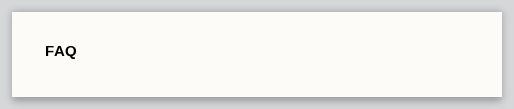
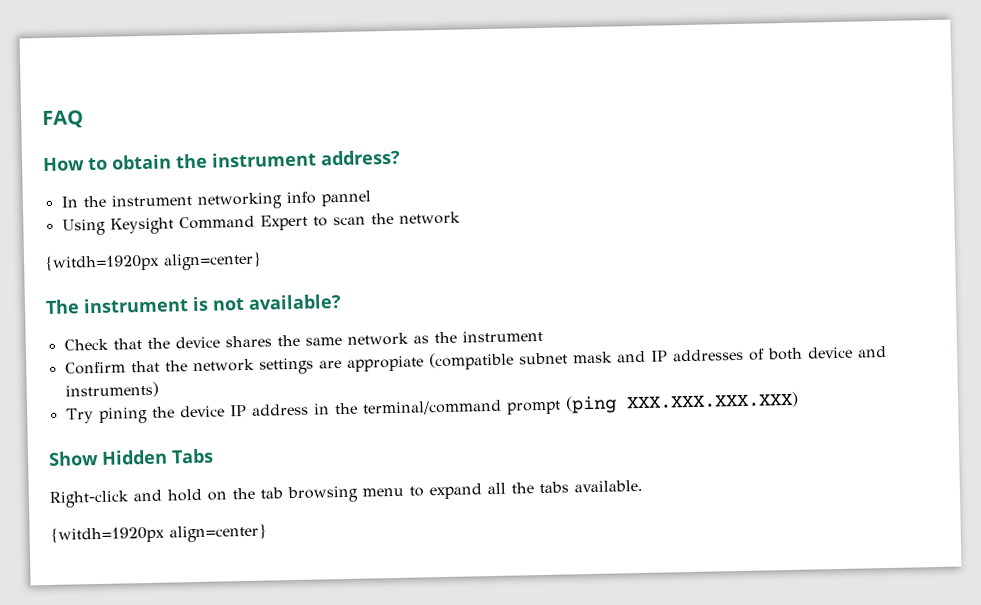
+ How to obtain the instrument address?
+ In the instrument networking info pannel
+ Using Keysight Command Expert to scan the network
+ {witdh=1920px align=center}
+ The instrument is not available?
+ Check that the device shares the same network as the instrument
+ Confirm that the network settings are appropiate (compatible subnet mask and IP addresses of both device and instruments)
+ Try pining the device IP address in the terminal/command prompt (ping XXX.XXX.XXX.XXX)
+ Show Hidden Tabs
+ Right-click and hold on the tab browsing menu to expand all the tabs available.
+ {witdh=1920px align=center}

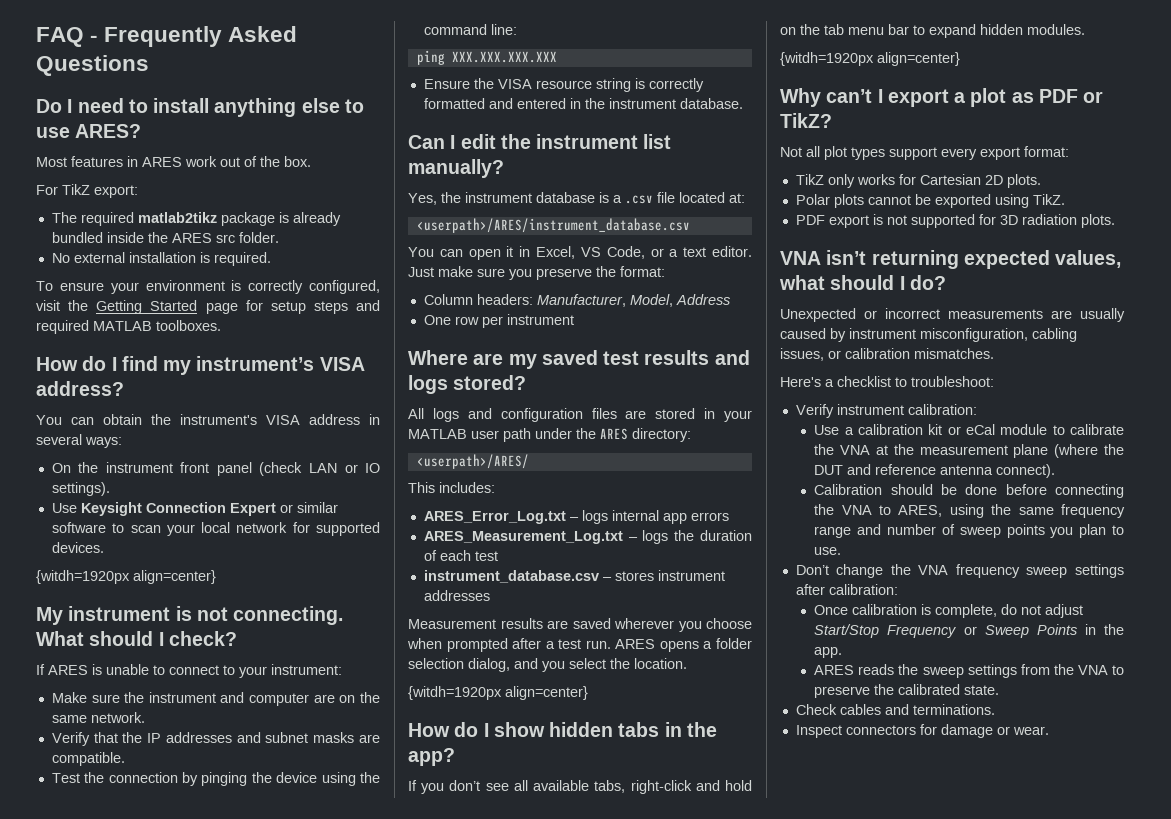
- FAQ
- How to obtain the instrument address?
- In the instrument networking info pannel
- Using Keysight Command Expert to scan the network
+ FAQ - Frequently Asked Questions
+ Do I need to install anything else to use ARES?
+ Most features in ARES work out of the box.
+ For TikZ export:
+ The required matlab2tikz package is already bundled inside the ARES src folder.
+ No external installation is required.
+ To ensure your environment is correctly configured, visit the Getting Started page for setup steps and required MATLAB toolboxes.
+ How do I find my instrument’s VISA address?
+ You can obtain the instrument's VISA address in several ways:
+ On the instrument front panel (check LAN or IO settings).
+ Use Keysight Connection Expert or similar software to scan your local network for supported devices.
  {witdh=1920px align=center}
- The instrument is not available?
- Check that the device shares the same network as the instrument
- Confirm that the network settings are appropiate (compatible subnet mask and IP addresses of both device and instruments)
- Try pining the device IP address in the terminal/command prompt (ping XXX.XXX.XXX.XXX)
- Show Hidden Tabs
- Right-click and hold on the tab browsing menu to expand all the tabs available.
+ My instrument is not connecting. What should I check?
+ If ARES is unable to connect to your instrument:
+ Make sure the instrument and computer are on the same network.
+ Verify that the IP addresses and subnet masks are compatible.
+ Test the connection by pinging the device using the command line:
+ ping XXX.XXX.XXX.XXX
+ Ensure the VISA resource string is correctly formatted and entered in the instrument database.
+ Can I edit the instrument list manually?
+ Yes, the instrument database is a .csv file located at:
+ <userpath>/ARES/instrument_database.csv
+ You can open it in Excel, VS Code, or a text editor. Just make sure you preserve the format:
+ Column headers: Manufacturer, Model, Address
+ One row per instrument
+ Where are my saved test results and logs stored?
+ All logs and configuration files are stored in your MATLAB user path under the ARES directory:
+ <userpath>/ARES/
+ This includes:
+ ARES_Error_Log.txt – logs internal app errors
+ ARES_Measurement_Log.txt – logs the duration of each test
+ instrument_database.csv – stores instrument addresses
+ Measurement results are saved wherever you choose when prompted after a test run. ARES opens a folder selection dialog, and you select the location.
  {witdh=1920px align=center}
+ How do I show hidden tabs in the app?
+ If you don’t see all available tabs, right-click and hold on the tab menu bar to expand hidden modules.
+ {witdh=1920px align=center}
+ Why can’t I export a plot as PDF or TikZ?
+ Not all plot types support every export format:
+ TikZ only works for Cartesian 2D plots.
+ Polar plots cannot be exported using TikZ.
+ PDF export is not supported for 3D radiation plots.
+ VNA isn’t returning expected values, what should I do?
+ Unexpected or incorrect measurements are usually caused by instrument misconfiguration, cabling issues, or calibration mismatches.
+ Here's a checklist to troubleshoot:
+ Verify instrument calibration:
+ Use a calibration kit or eCal module to calibrate the VNA at the measurement plane (where the DUT and reference antenna connect).
+ Calibration should be done before connecting the VNA to ARES, using the same frequency range and number of sweep points you plan to use.
+ Don’t change the VNA frequency sweep settings after calibration:
+ Once calibration is complete, do not adjust Start/Stop Frequency or Sweep Points in the app.
+ ARES reads the sweep settings from the VNA to preserve the calibrated state.
+ Check cables and terminations.
+ Inspect connectors for damage or wear.

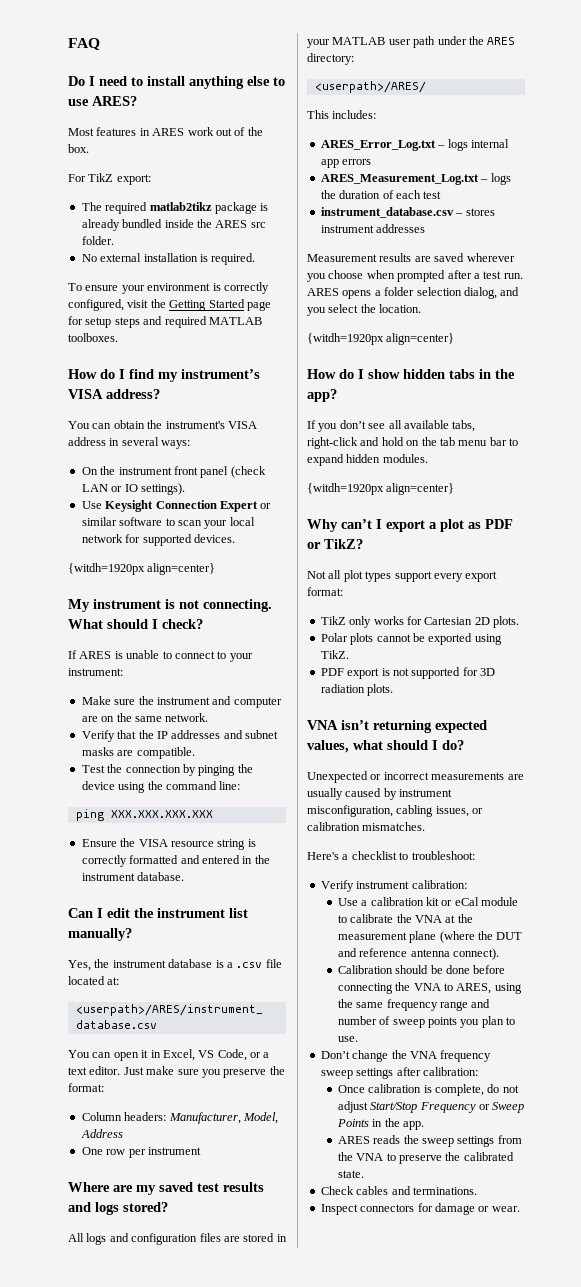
- FAQ - Frequently Asked Questions
+ FAQ

